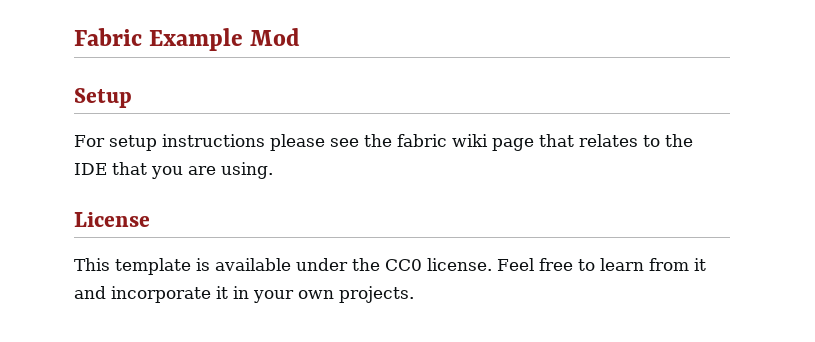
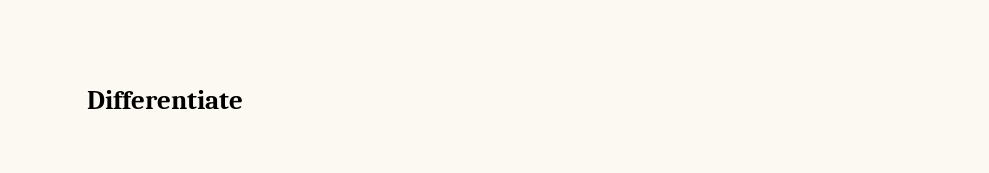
- Fabric Example Mod
- Setup
- For setup instructions please see the fabric wiki page that relates to the IDE that you are using.
- License
- This template is available under the CC0 license. Feel free to learn from it and incorporate it in your own projects.
+ Differentiate

